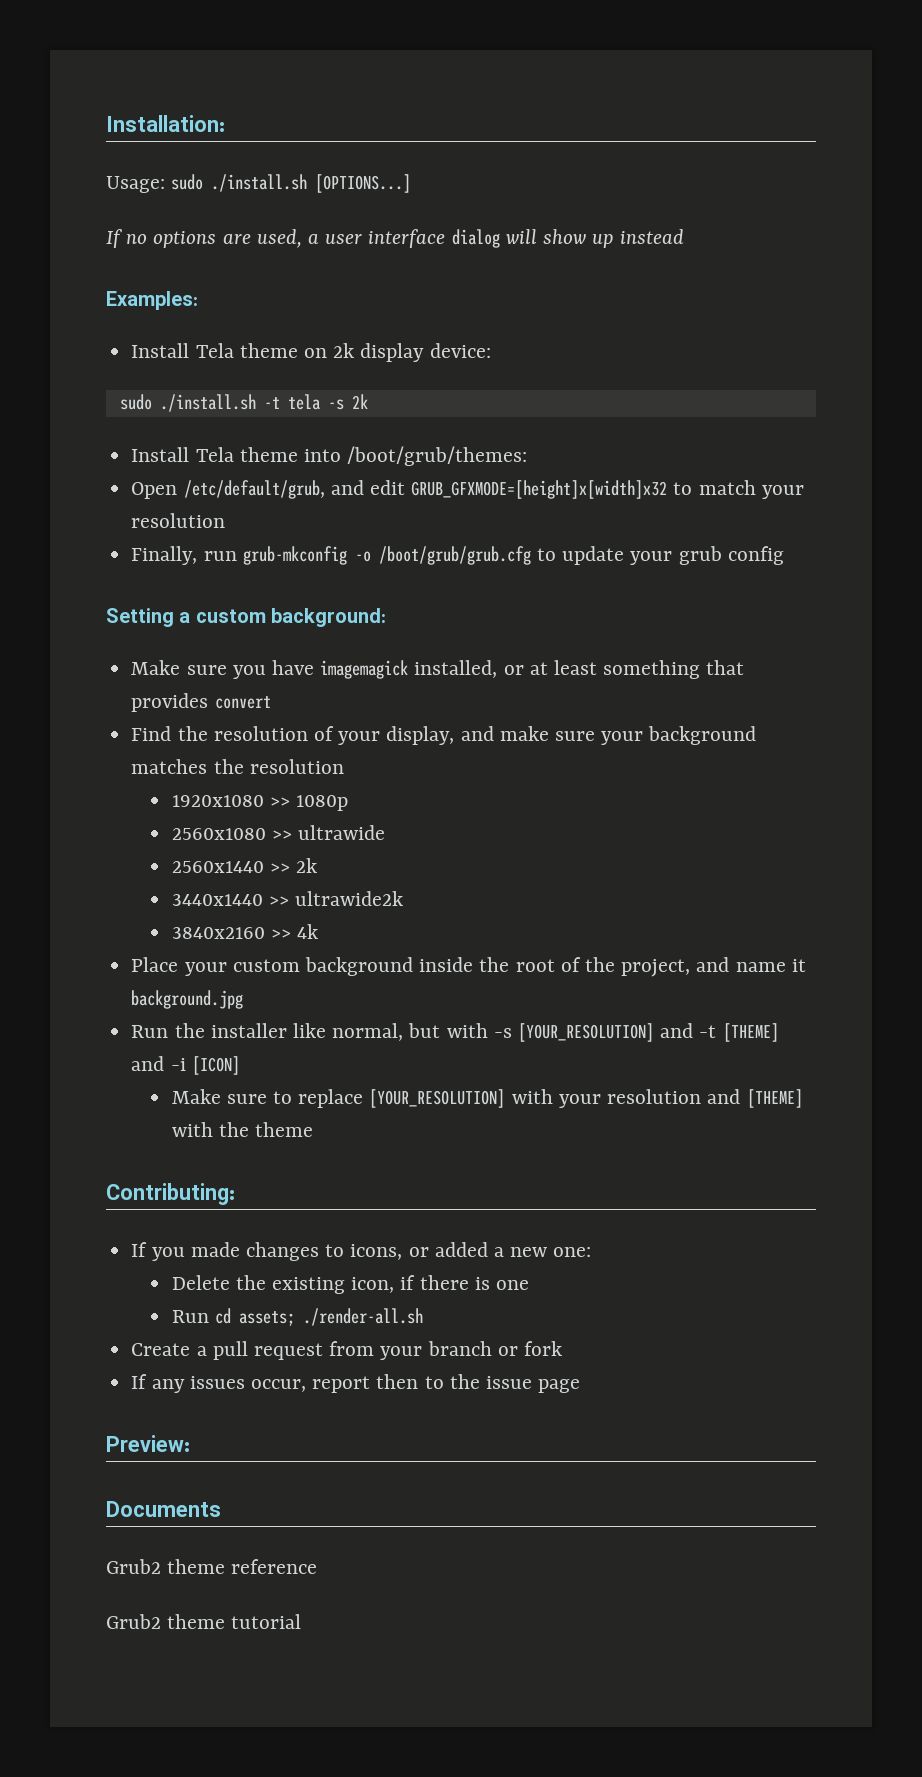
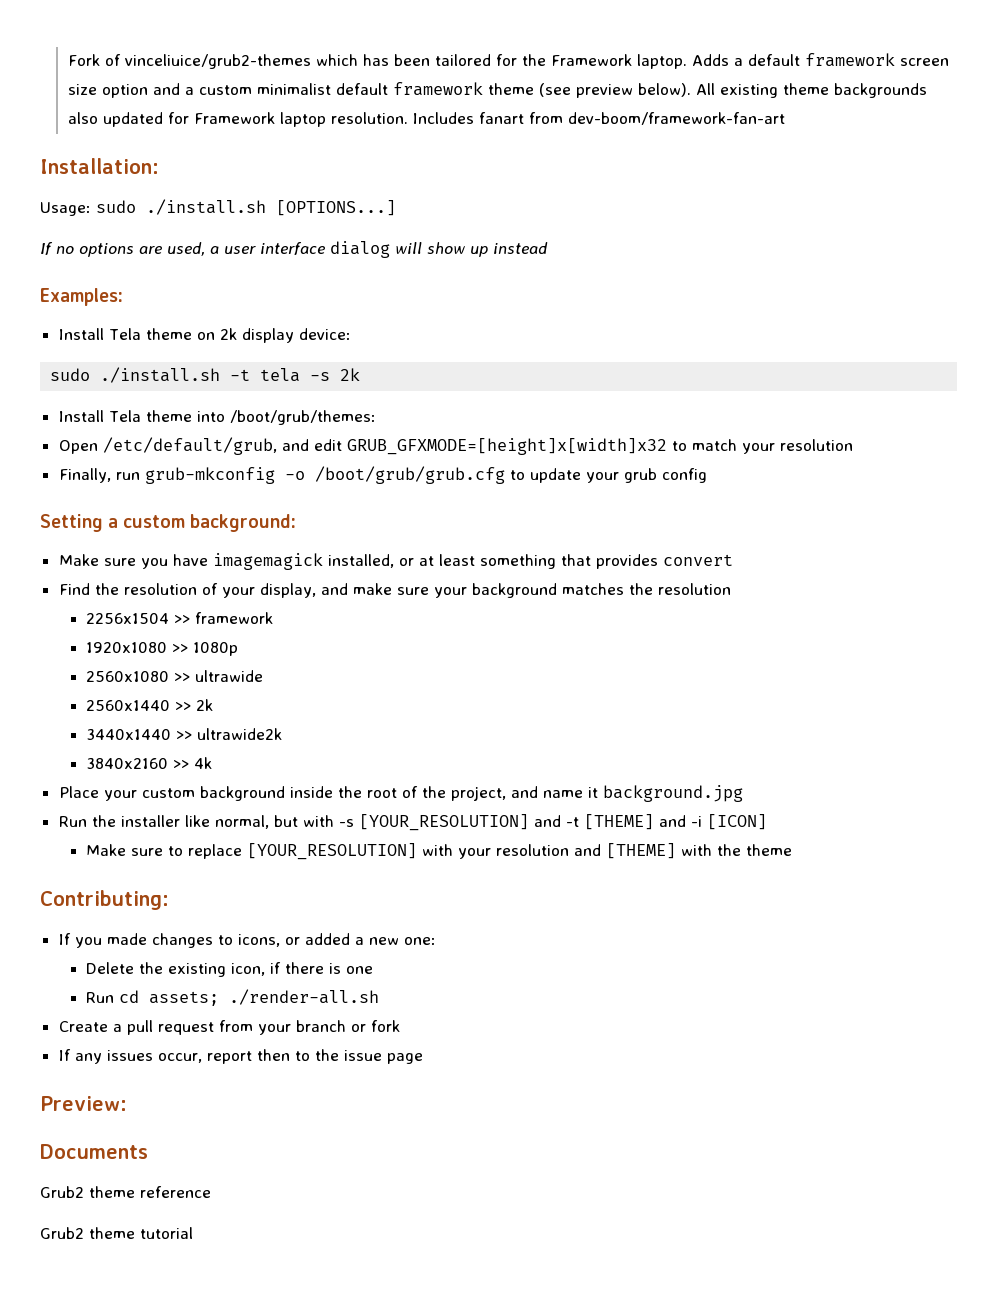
+ Fork of vinceliuice/grub2-themes which has been tailored for the Framework laptop. Adds a default framework screen size option and a custom minimalist default framework theme (see preview below). All existing theme backgrounds also updated for Framework laptop resolution. Includes fanart from dev-boom/framework-fan-art
+ 2256x1504 >> framework

